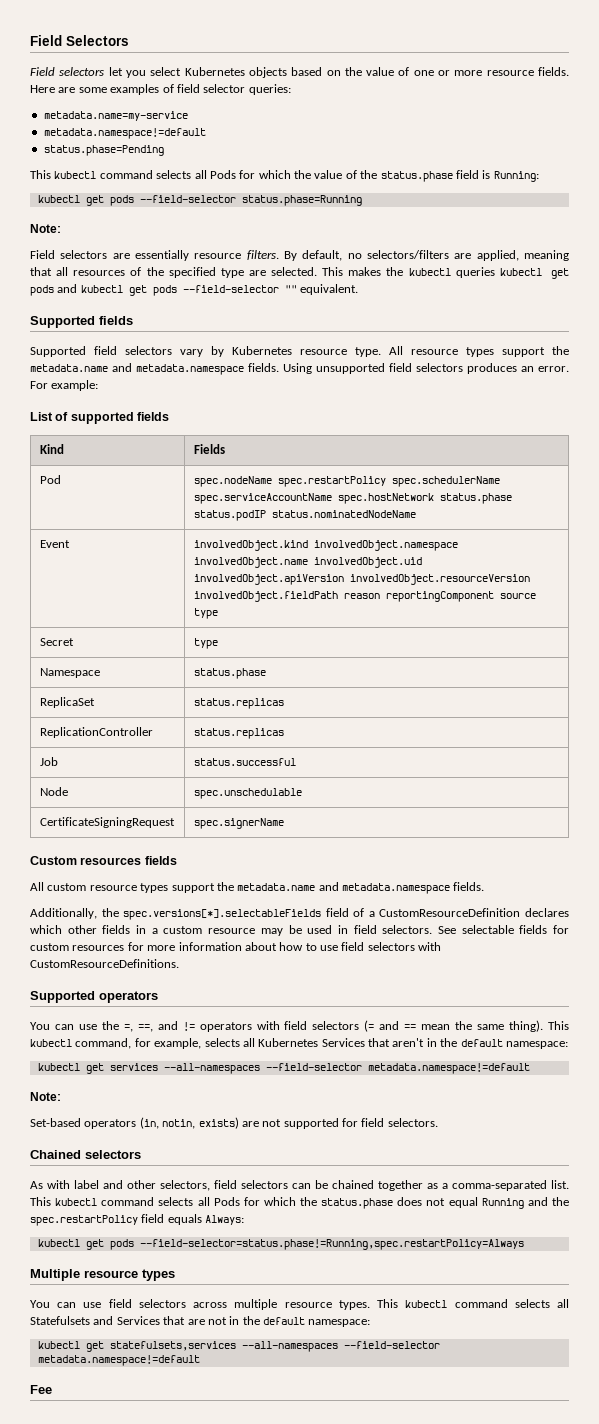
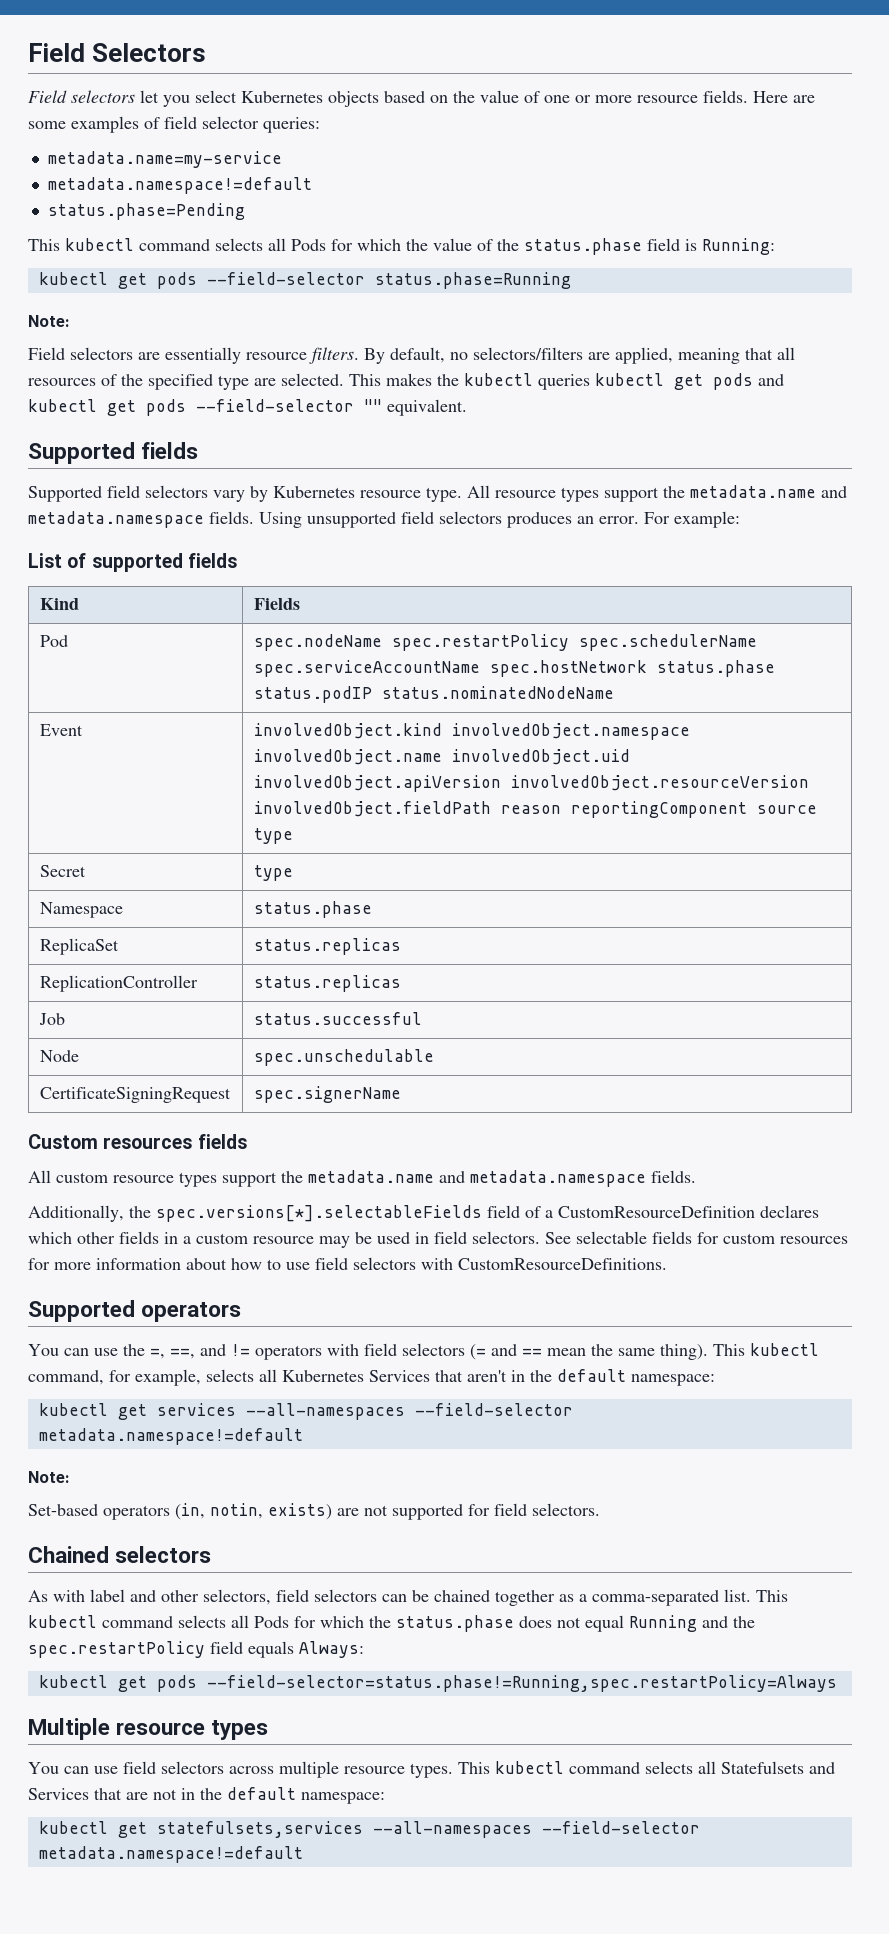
- Fee

